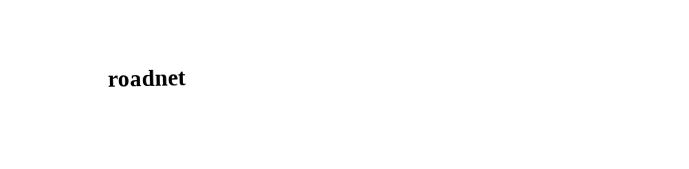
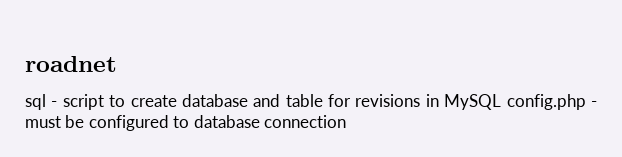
+ sql - script to create database and table for revisions in MySQL config.php - must be configured to database connection

